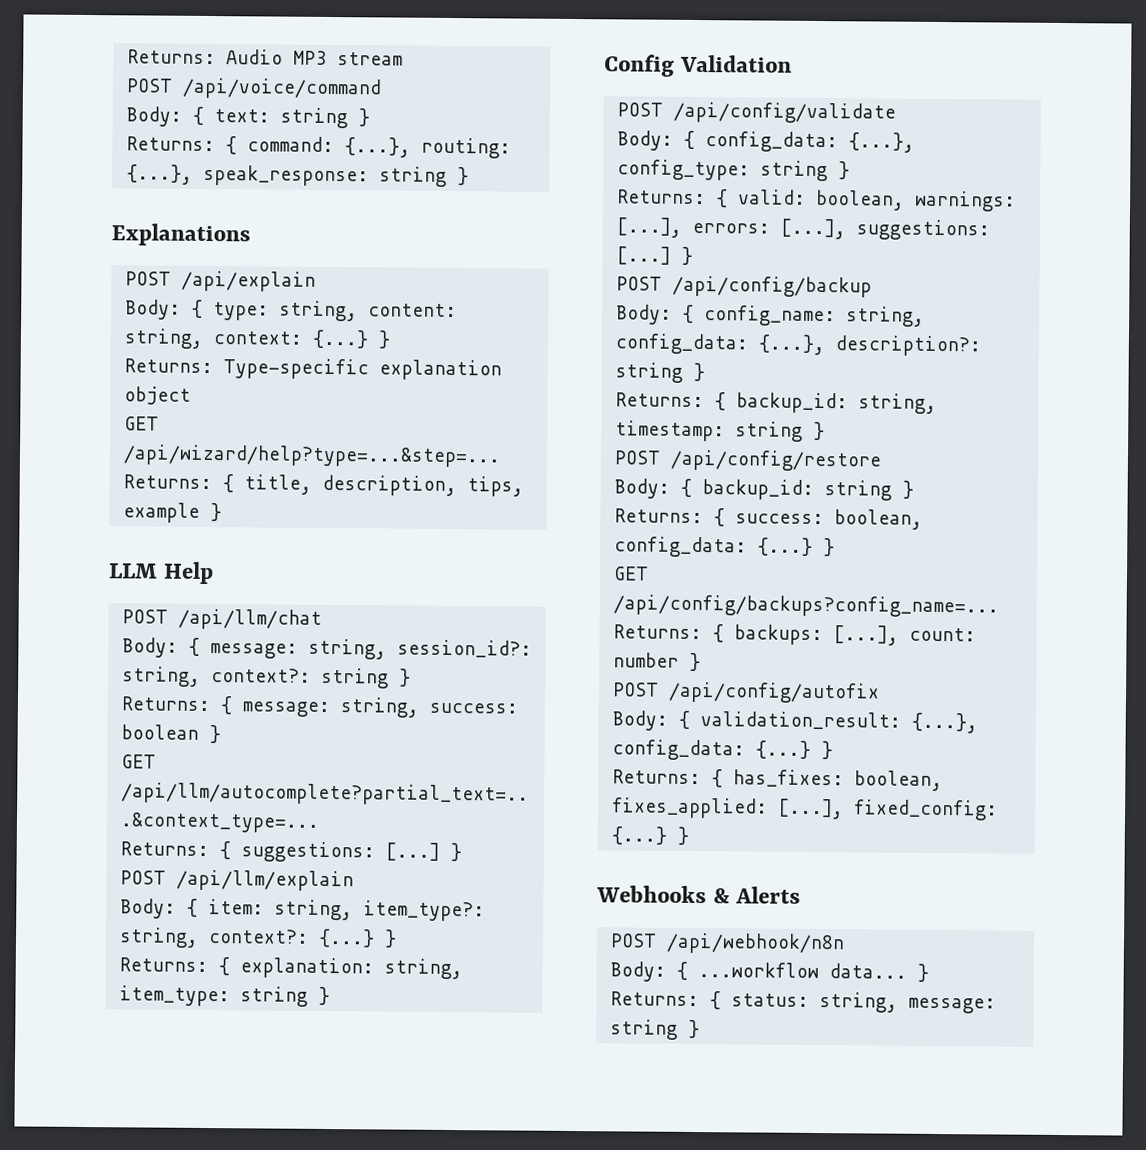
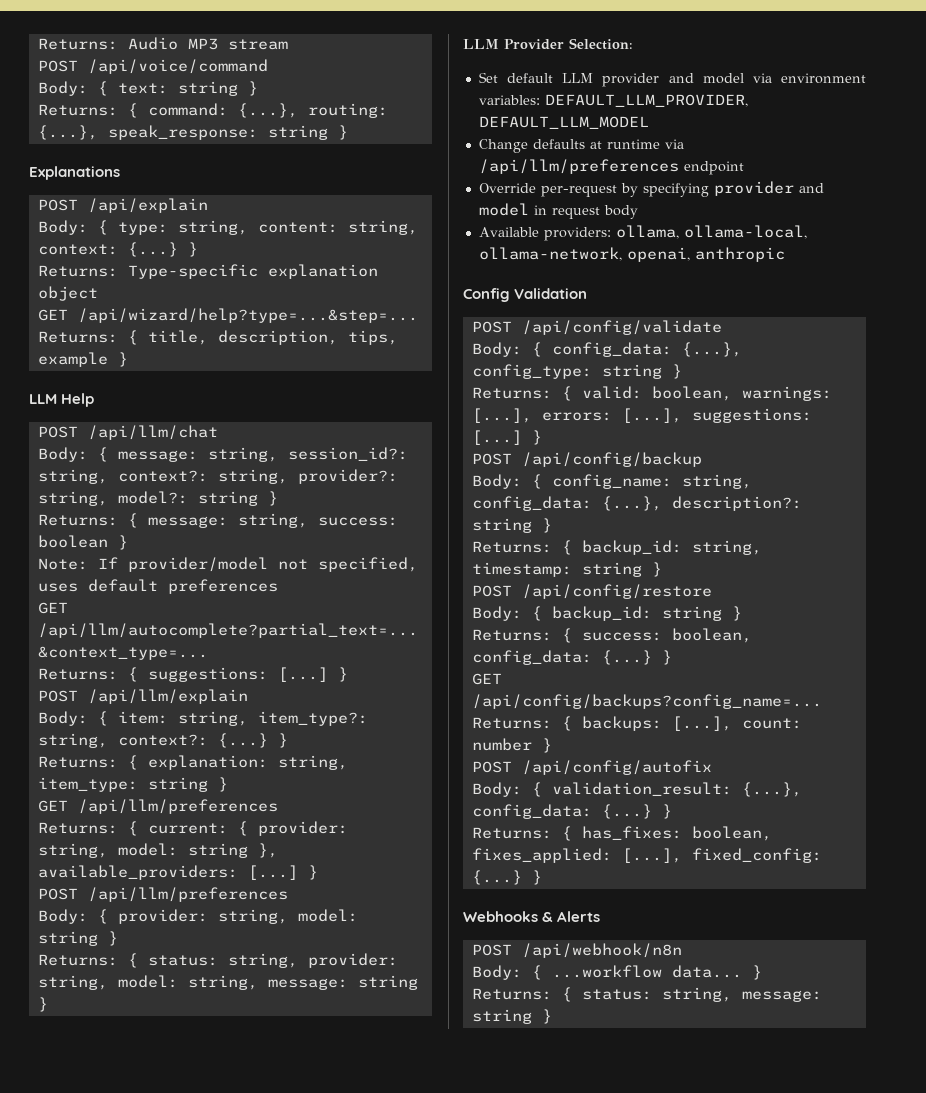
- Body: { message: string, session_id?: string, context?: string }
+ Body: { message: string, session_id?: string, context?: string, provider?: string, model?: string }
+ Note: If provider/model not specified, uses default preferences
+ GET /api/llm/preferences
+ Returns: { current: { provider: string, model: string }, available_providers: [...] }
+ POST /api/llm/preferences
+ Body: { provider: string, model: string }
+ Returns: { status: string, provider: string, model: string, message: string }
+ LLM Provider Selection:
+ Set default LLM provider and model via environment variables: DEFAULT_LLM_PROVIDER, DEFAULT_LLM_MODEL
+ Change defaults at runtime via /api/llm/preferences endpoint
+ Override per-request by specifying provider and model in request body
+ Available providers: ollama, ollama-local, ollama-network, openai, anthropic

